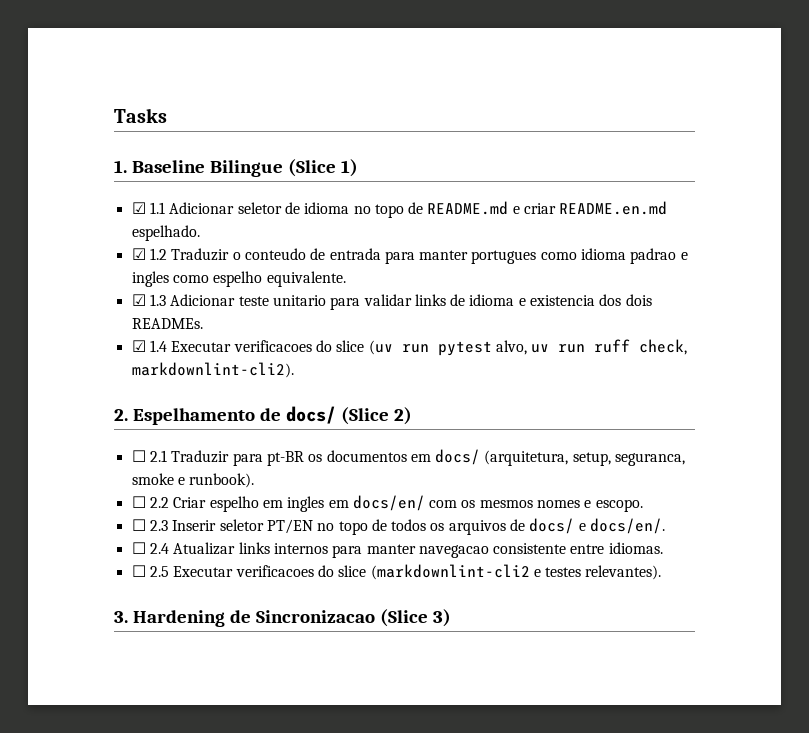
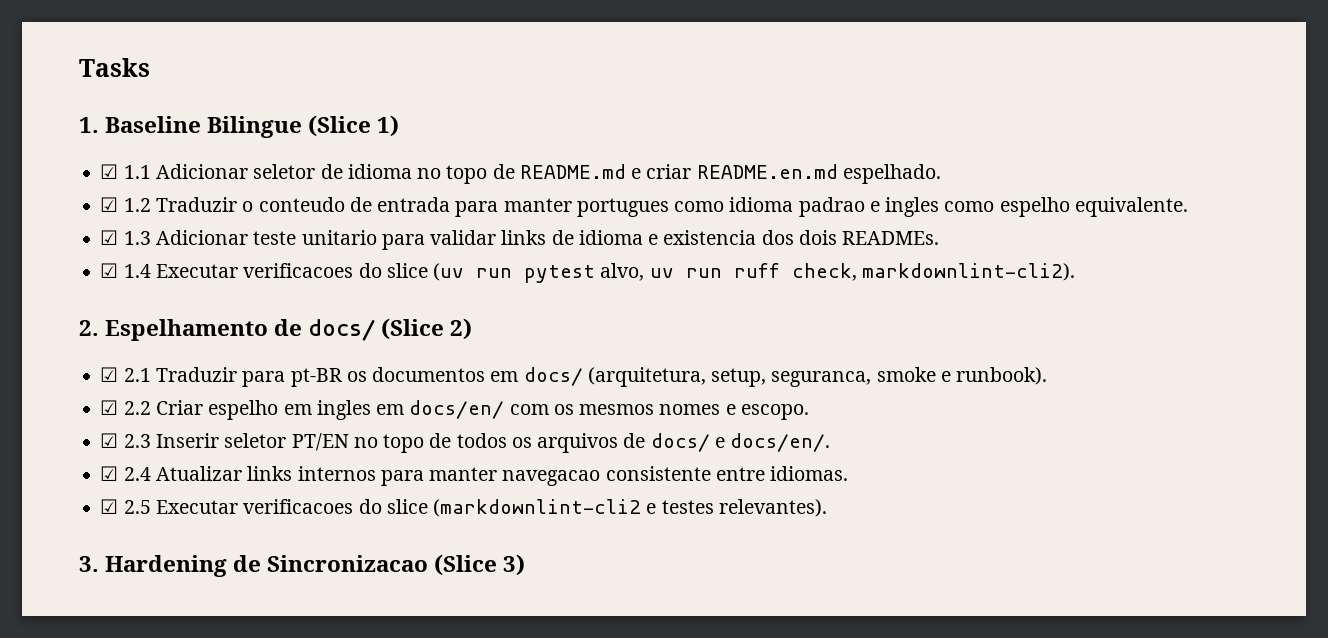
- ☐ 2.1 Traduzir para pt-BR os documentos em docs/ (arquitetura, setup, seguranca, smoke e runbook).
+ ☑ 2.1 Traduzir para pt-BR os documentos em docs/ (arquitetura, setup, seguranca, smoke e runbook).
- ☐ 2.2 Criar espelho em ingles em docs/en/ com os mesmos nomes e escopo.
+ ☑ 2.2 Criar espelho em ingles em docs/en/ com os mesmos nomes e escopo.
- ☐ 2.3 Inserir seletor PT/EN no topo de todos os arquivos de docs/ e docs/en/.
+ ☑ 2.3 Inserir seletor PT/EN no topo de todos os arquivos de docs/ e docs/en/.
- ☐ 2.4 Atualizar links internos para manter navegacao consistente entre idiomas.
+ ☑ 2.4 Atualizar links internos para manter navegacao consistente entre idiomas.
- ☐ 2.5 Executar verificacoes do slice (markdownlint-cli2 e testes relevantes).
+ ☑ 2.5 Executar verificacoes do slice (markdownlint-cli2 e testes relevantes).

